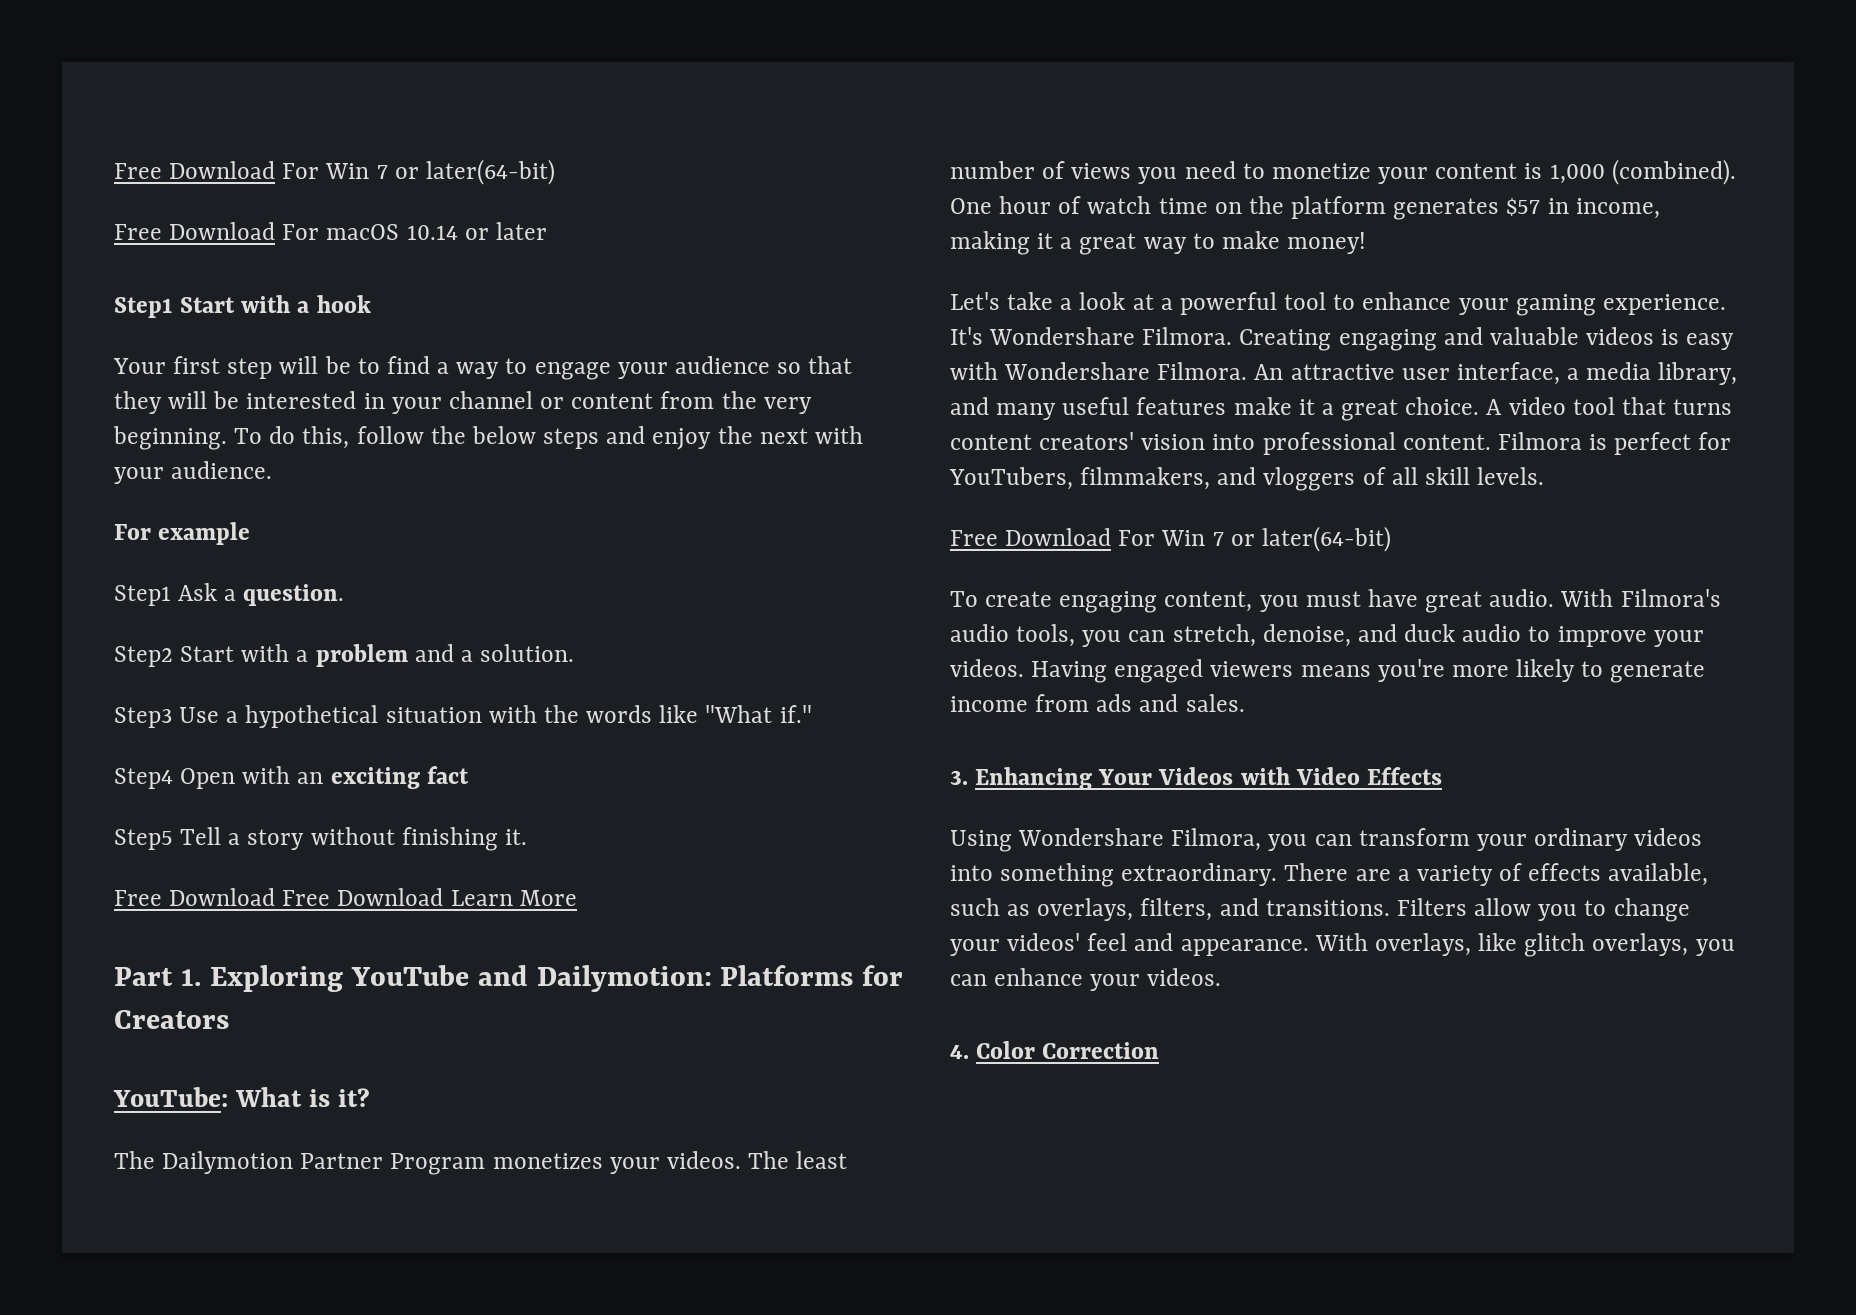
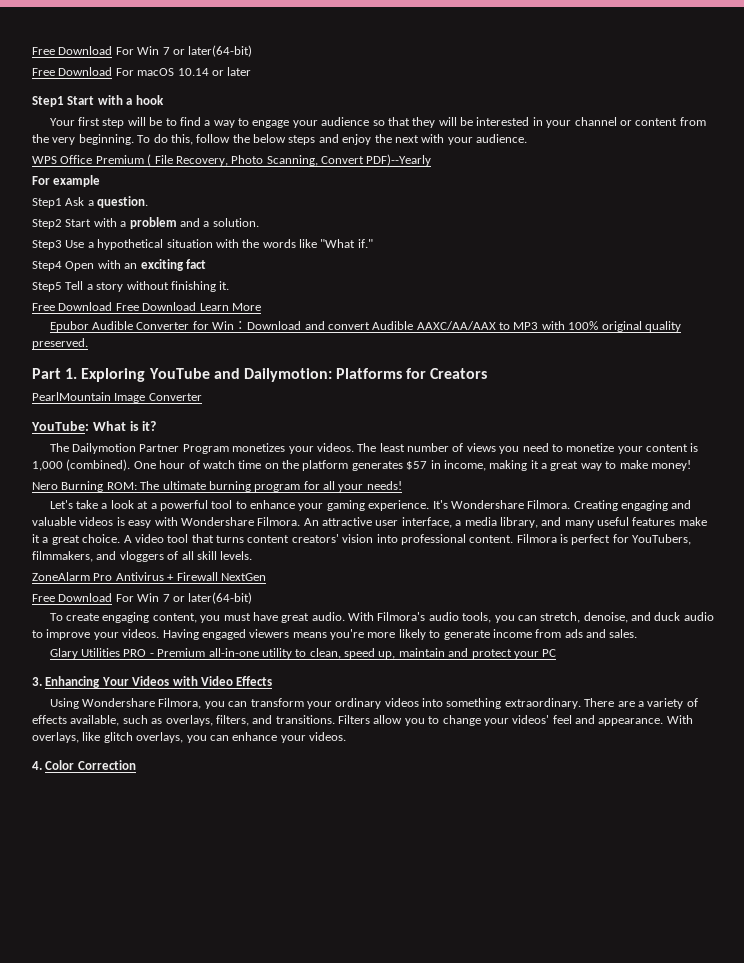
+ WPS Office Premium ( File Recovery, Photo Scanning, Convert PDF)--Yearly
+ Epubor Audible Converter for Win：Download and convert Audible AAXC/AA/AAX to MP3 with 100% original quality preserved.
+ PearlMountain Image Converter
+ Nero Burning ROM: The ultimate burning program for all your needs!
+ ZoneAlarm Pro Antivirus + Firewall NextGen
+ Glary Utilities PRO - Premium all-in-one utility to clean, speed up, maintain and protect your PC

